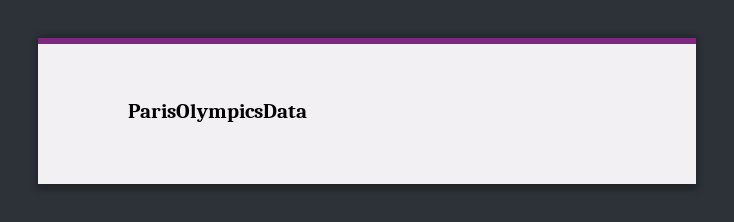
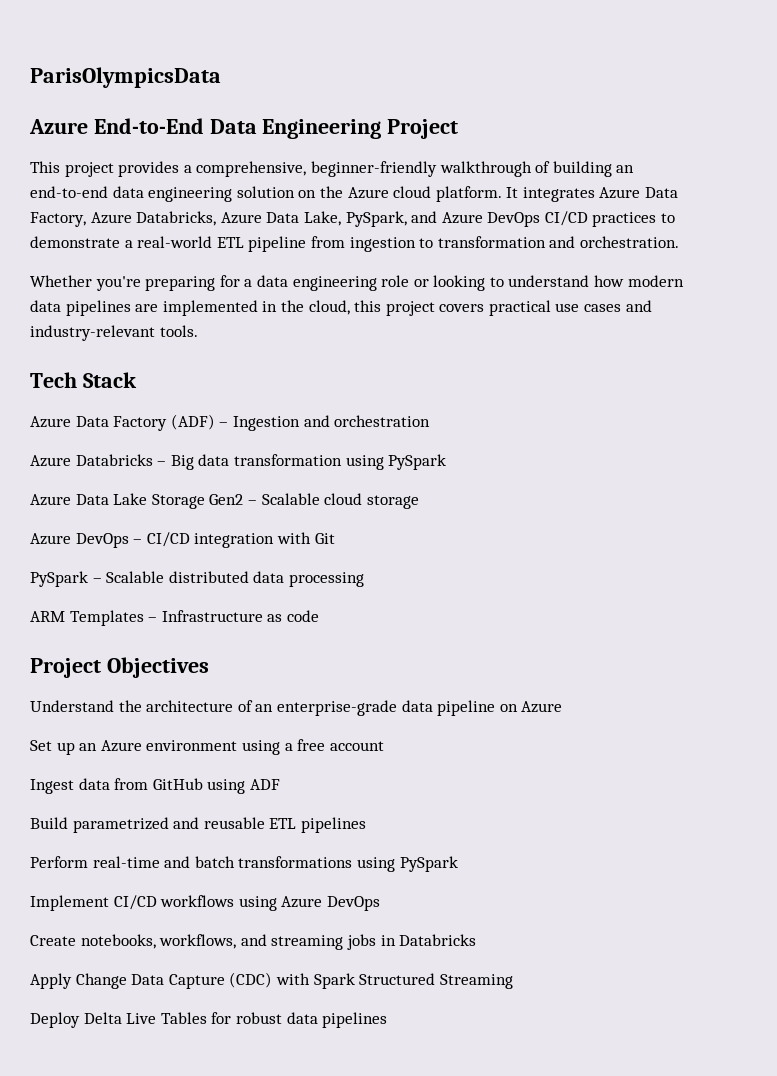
+ Azure End-to-End Data Engineering Project
+ This project provides a comprehensive, beginner-friendly walkthrough of building an end-to-end data engineering solution on the Azure cloud platform. It integrates Azure Data Factory, Azure Databricks, Azure Data Lake, PySpark, and Azure DevOps CI/CD practices to demonstrate a real-world ETL pipeline from ingestion to transformation and orchestration.
+ Whether you're preparing for a data engineering role or looking to understand how modern data pipelines are implemented in the cloud, this project covers practical use cases and industry-relevant tools.
+ Tech Stack
+ Azure Data Factory (ADF) – Ingestion and orchestration
+ Azure Databricks – Big data transformation using PySpark
+ Azure Data Lake Storage Gen2 – Scalable cloud storage
+ Azure DevOps – CI/CD integration with Git
+ PySpark – Scalable distributed data processing
+ ARM Templates – Infrastructure as code
+ Project Objectives
+ Understand the architecture of an enterprise-grade data pipeline on Azure
+ Set up an Azure environment using a free account
+ Ingest data from GitHub using ADF
+ Build parametrized and reusable ETL pipelines
+ Perform real-time and batch transformations using PySpark
+ Implement CI/CD workflows using Azure DevOps
+ Create notebooks, workflows, and streaming jobs in Databricks
+ Apply Change Data Capture (CDC) with Spark Structured Streaming
+ Deploy Delta Live Tables for robust data pipelines

